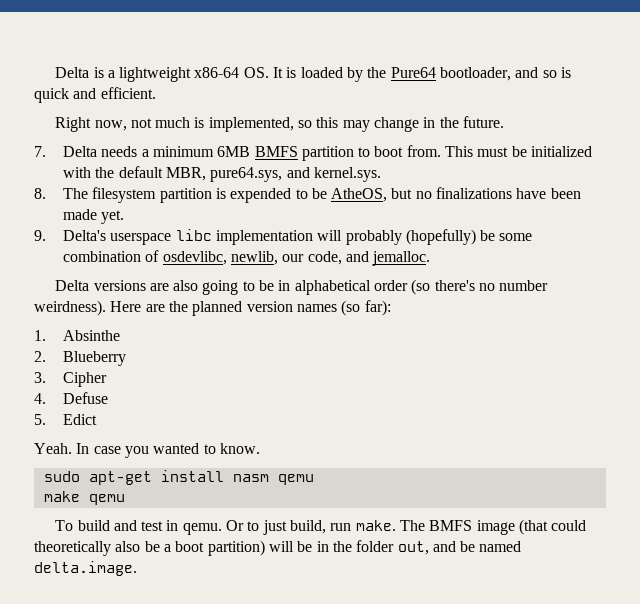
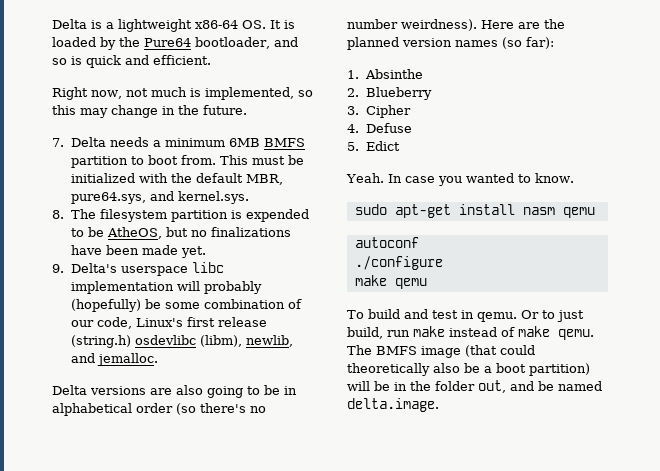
- 9. Delta's userspace libc implementation will probably (hopefully) be some combination of osdevlibc, newlib, our code, and jemalloc.
+ 9. Delta's userspace libc implementation will probably (hopefully) be some combination of our code, Linux's first release (string.h) osdevlibc (libm), newlib, and jemalloc.
+ autoconf
+ ./configure
- Or to just build, run make.
+ Or to just build, run make instead of make qemu.

